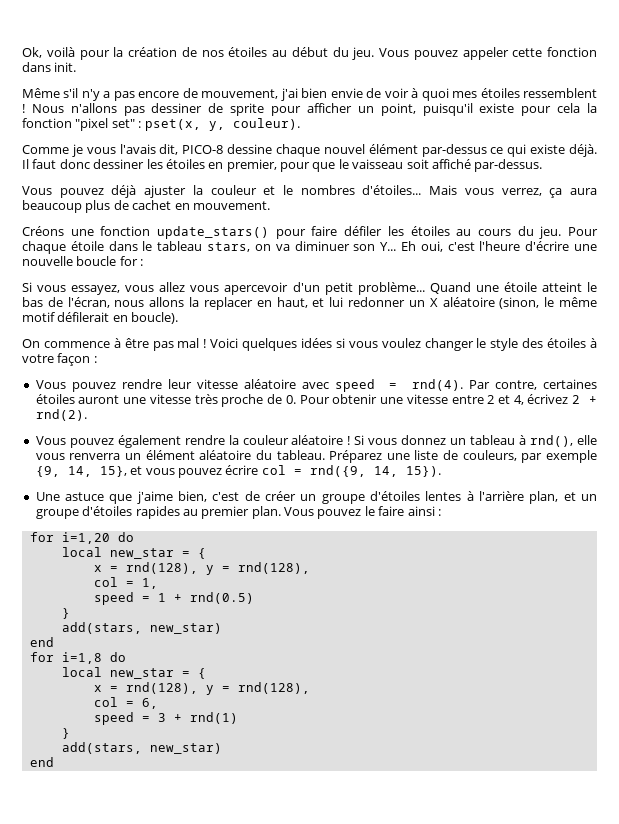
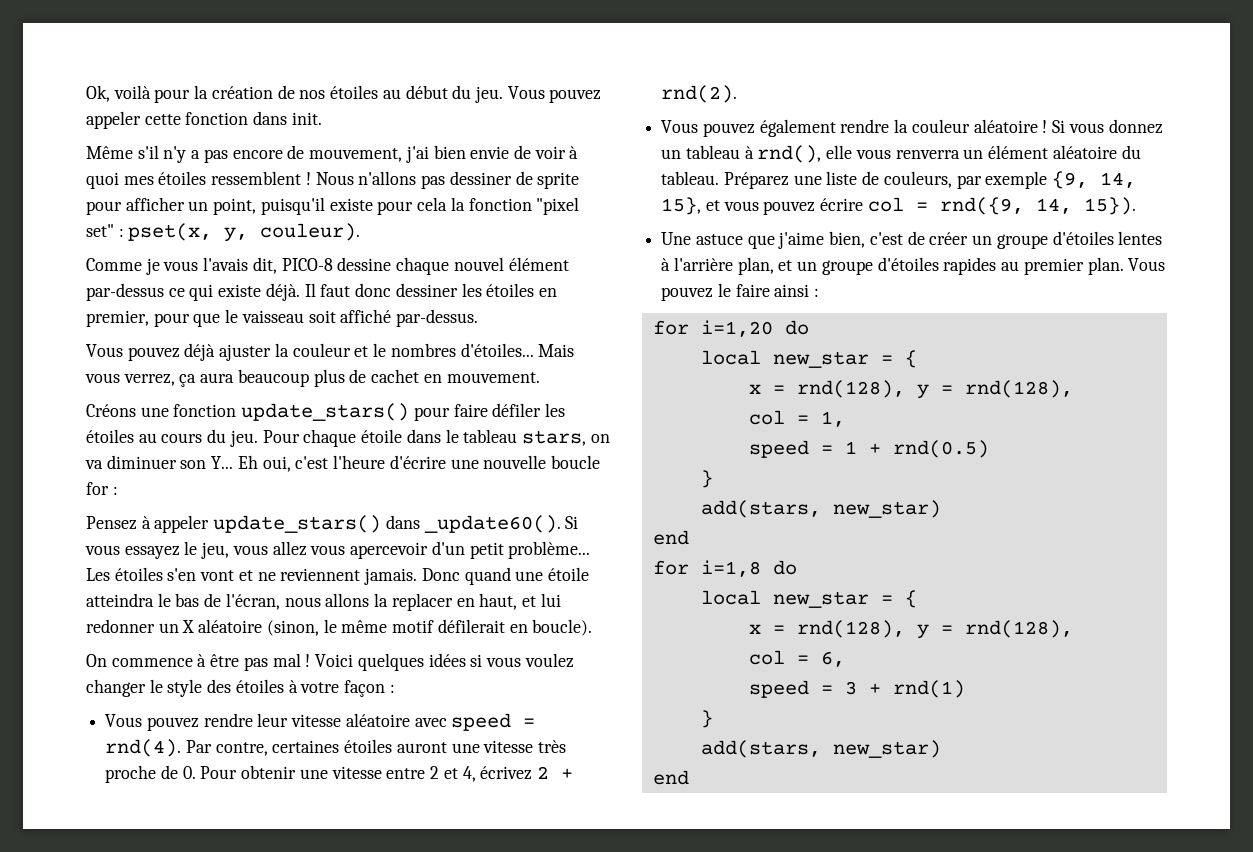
- Si vous essayez, vous allez vous apercevoir d'un petit problème...
+ Pensez à appeler update_stars() dans _update60(). Si vous essayez le jeu, vous allez vous apercevoir d'un petit problème...
- Quand une étoile atteint le bas de l'écran, nous allons la replacer en haut, et lui redonner un X aléatoire (sinon, le même motif défilerait en boucle).
+ Les étoiles s'en vont et ne reviennent jamais. Donc quand une étoile atteindra le bas de l'écran, nous allons la replacer en haut, et lui redonner un X aléatoire (sinon, le même motif défilerait en boucle).

